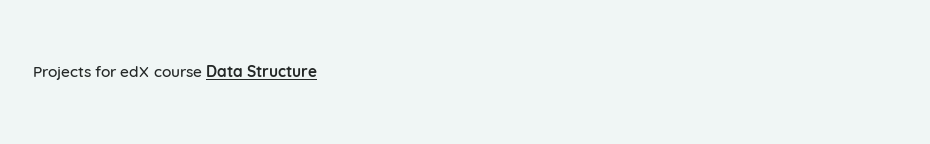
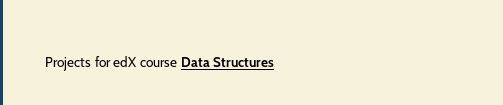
- Projects for edX course Data Structure
+ Projects for edX course Data Structures

